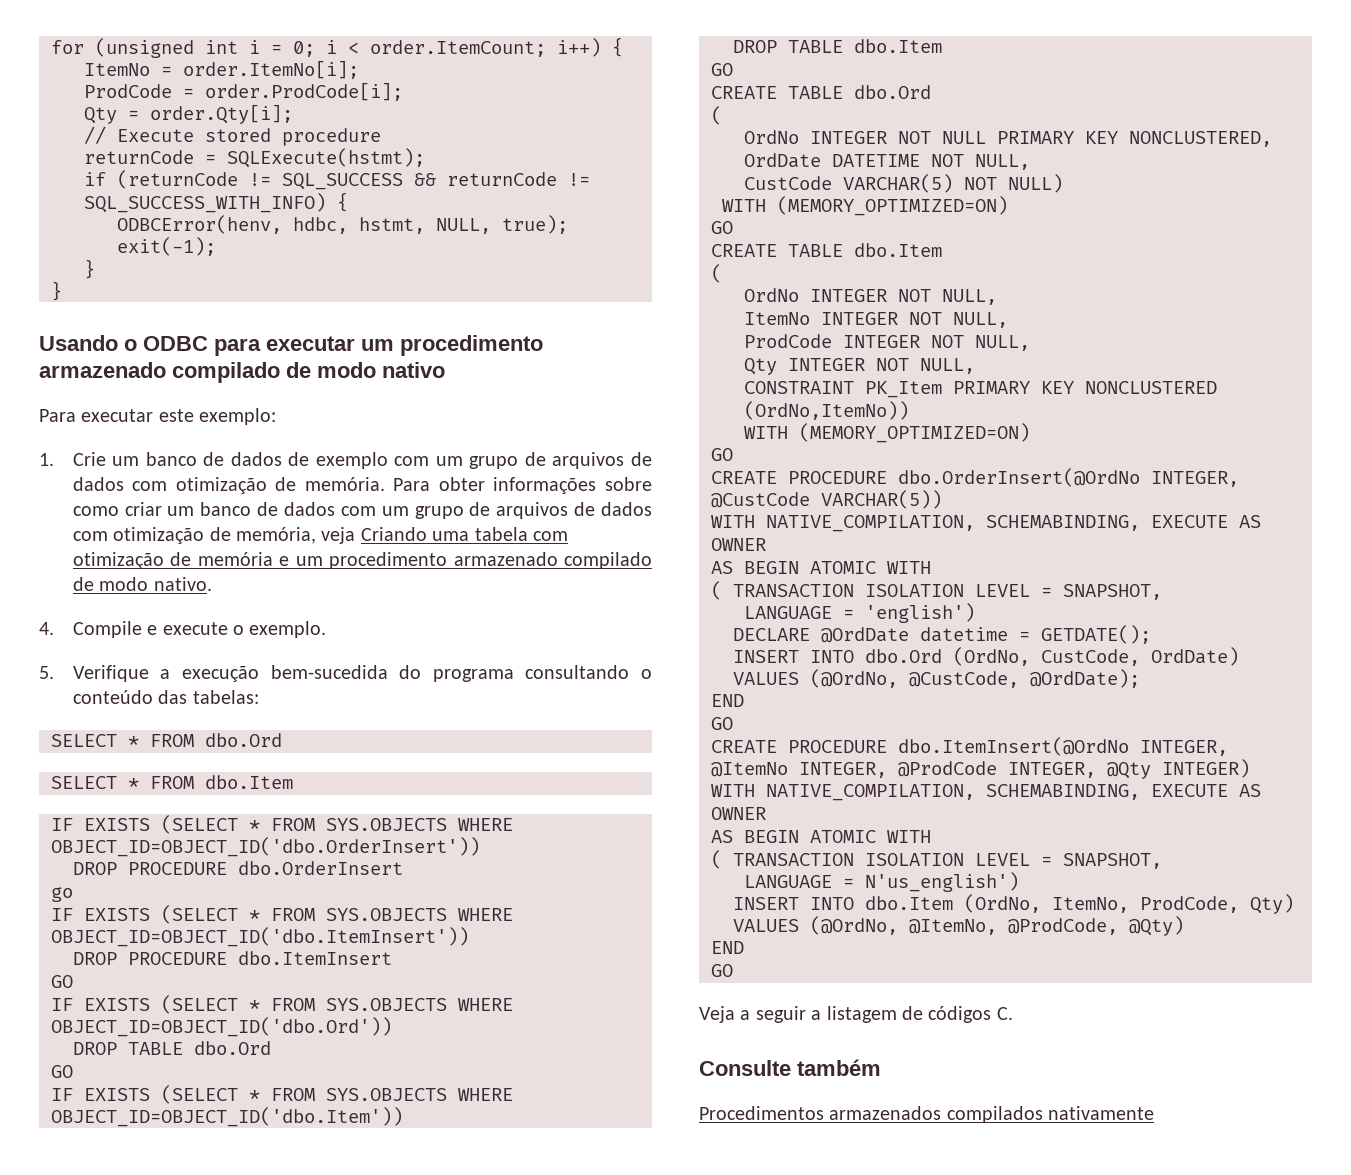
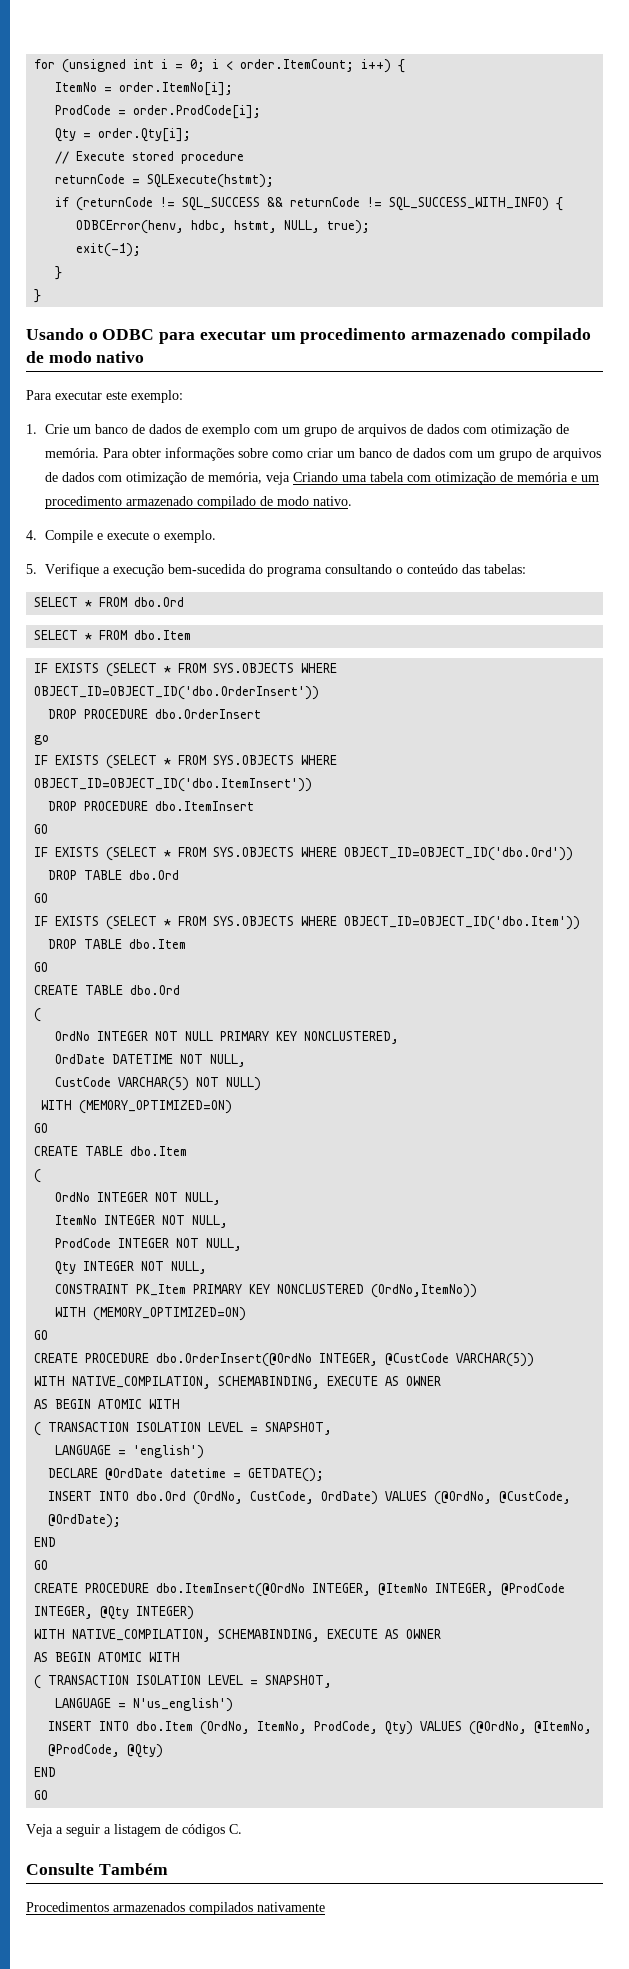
- Consulte também
+ Consulte Também

